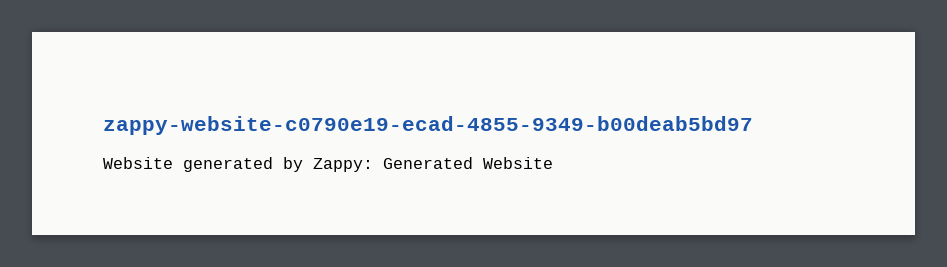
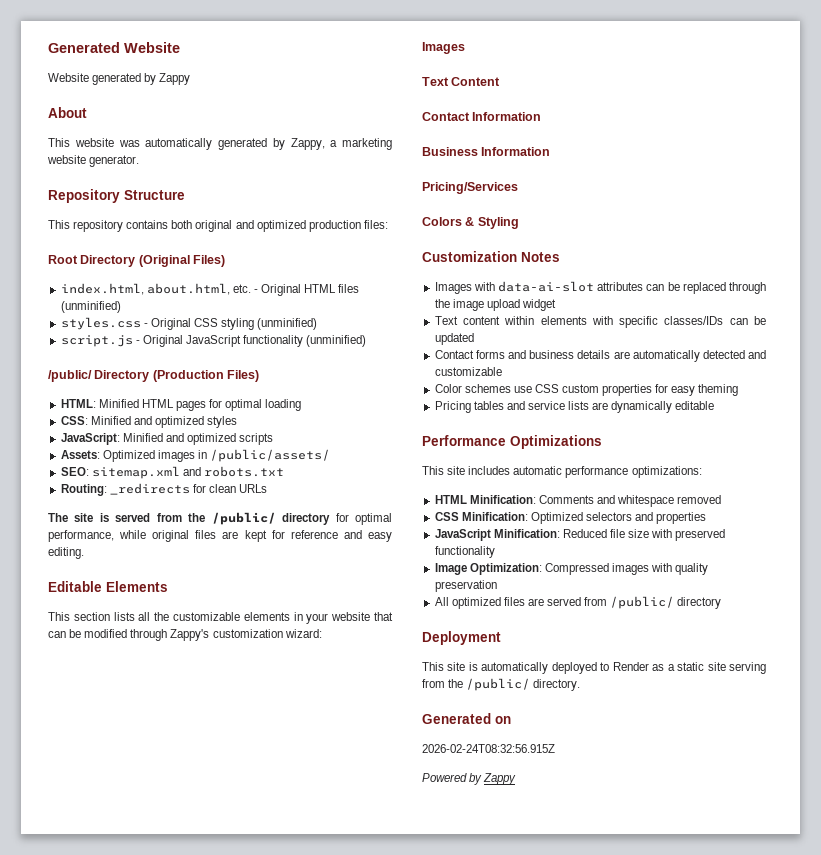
- zappy-website-c0790e19-ecad-4855-9349-b00deab5bd97
+ Generated Website
- Website generated by Zappy: Generated Website
+ Website generated by Zappy
+ About
+ This website was automatically generated by Zappy, a marketing website generator.
+ Repository Structure
+ This repository contains both original and optimized production files:
+ Root Directory (Original Files)
+ index.html, about.html, etc. - Original HTML files (unminified)
+ styles.css - Original CSS styling (unminified)
+ script.js - Original JavaScript functionality (unminified)
+ /public/ Directory (Production Files)
+ HTML: Minified HTML pages for optimal loading
+ CSS: Minified and optimized styles
+ JavaScript: Minified and optimized scripts
+ Assets: Optimized images in /public/assets/
+ SEO: sitemap.xml and robots.txt
+ Routing: _redirects for clean URLs
+ The site is served from the /public/ directory for optimal performance, while original files are kept for reference and easy editing.
+ Editable Elements
+ This section lists all the customizable elements in your website that can be modified through Zappy's customization wizard:
+ Images
+ Text Content
+ Contact Information
+ Business Information
+ Pricing/Services
+ Colors & Styling
+ Customization Notes
+ Images with data-ai-slot attributes can be replaced through the image upload widget
+ Text content within elements with specific classes/IDs can be updated
+ Contact forms and business details are automatically detected and customizable
+ Color schemes use CSS custom properties for easy theming
+ Pricing tables and service lists are dynamically editable
+ Performance Optimizations
+ This site includes automatic performance optimizations:
+ HTML Minification: Comments and whitespace removed
+ CSS Minification: Optimized selectors and properties
+ JavaScript Minification: Reduced file size with preserved functionality
+ Image Optimization: Compressed images with quality preservation
+ All optimized files are served from /public/ directory
+ Deployment
+ This site is automatically deployed to Render as a static site serving from the /public/ directory.
+ Generated on
+ 2026-02-24T08:32:56.915Z
+ Powered by Zappy

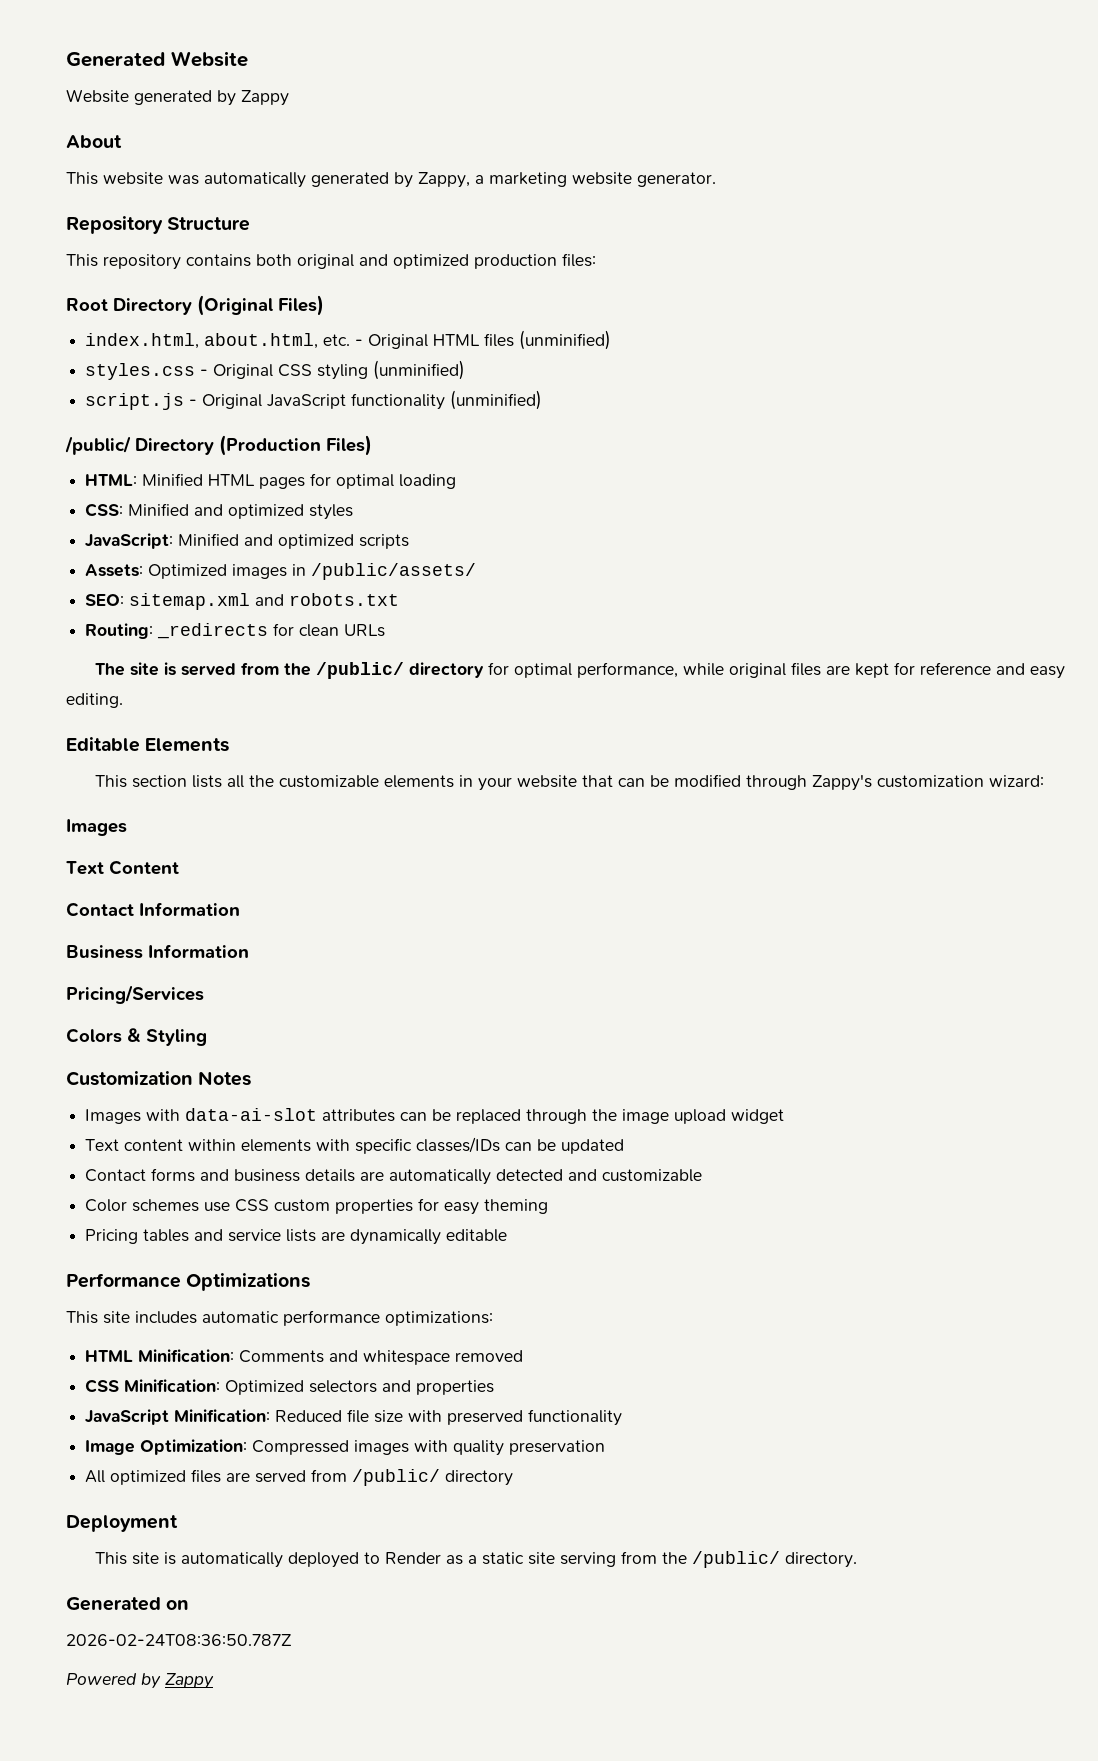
- 2026-02-24T08:32:56.915Z
+ 2026-02-24T08:36:50.787Z

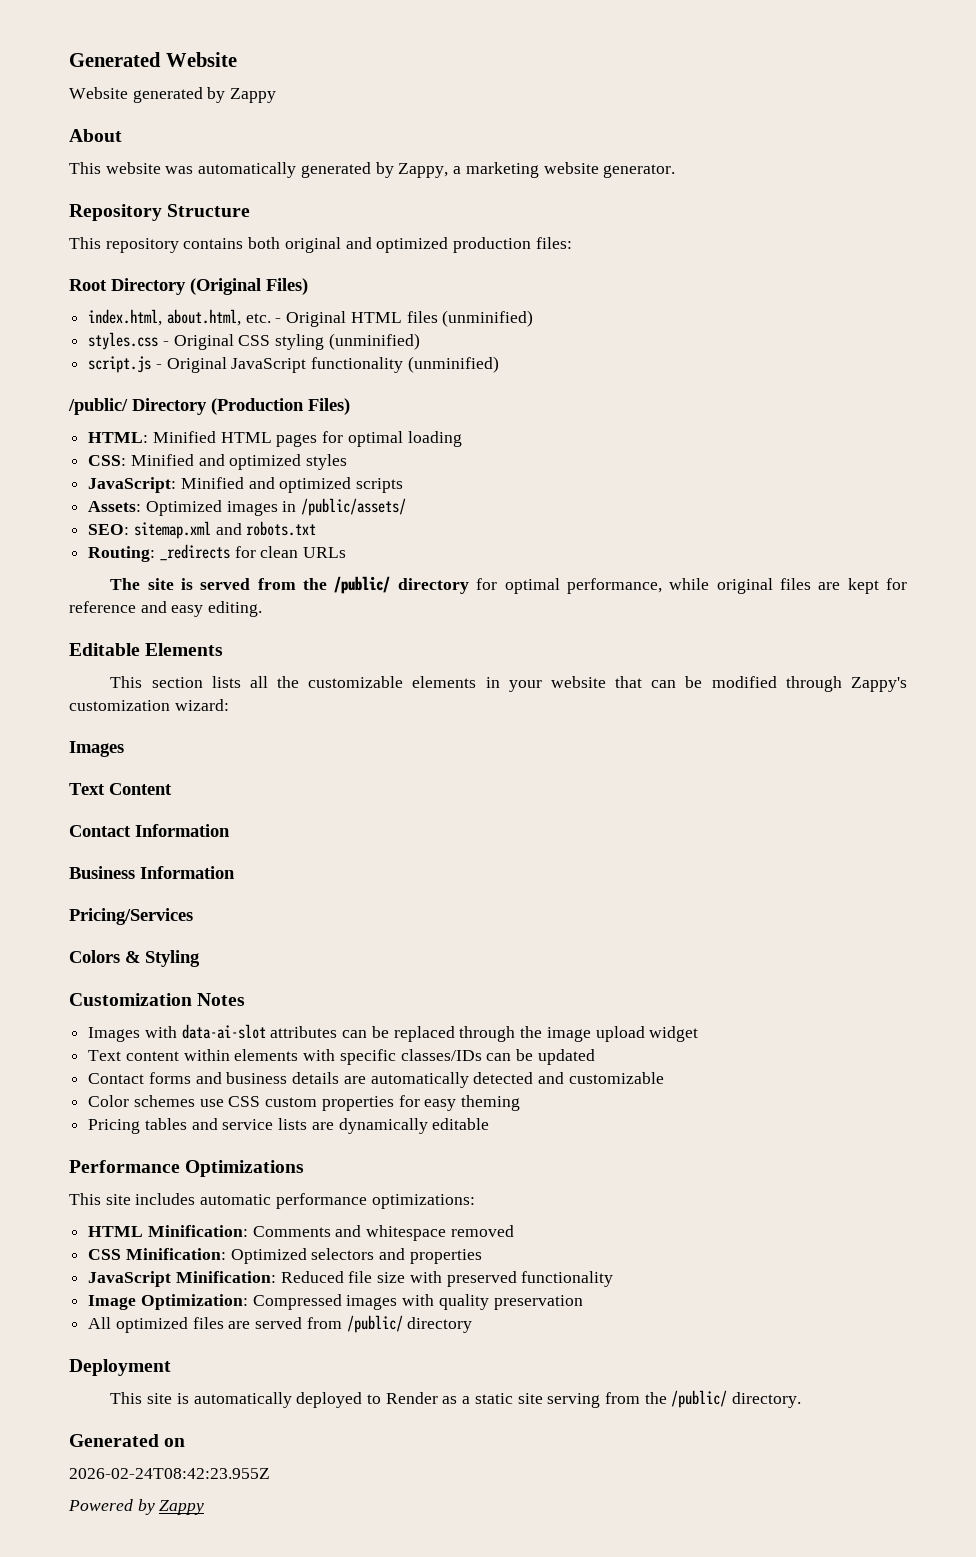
- 2026-02-24T08:36:50.787Z
+ 2026-02-24T08:42:23.955Z

